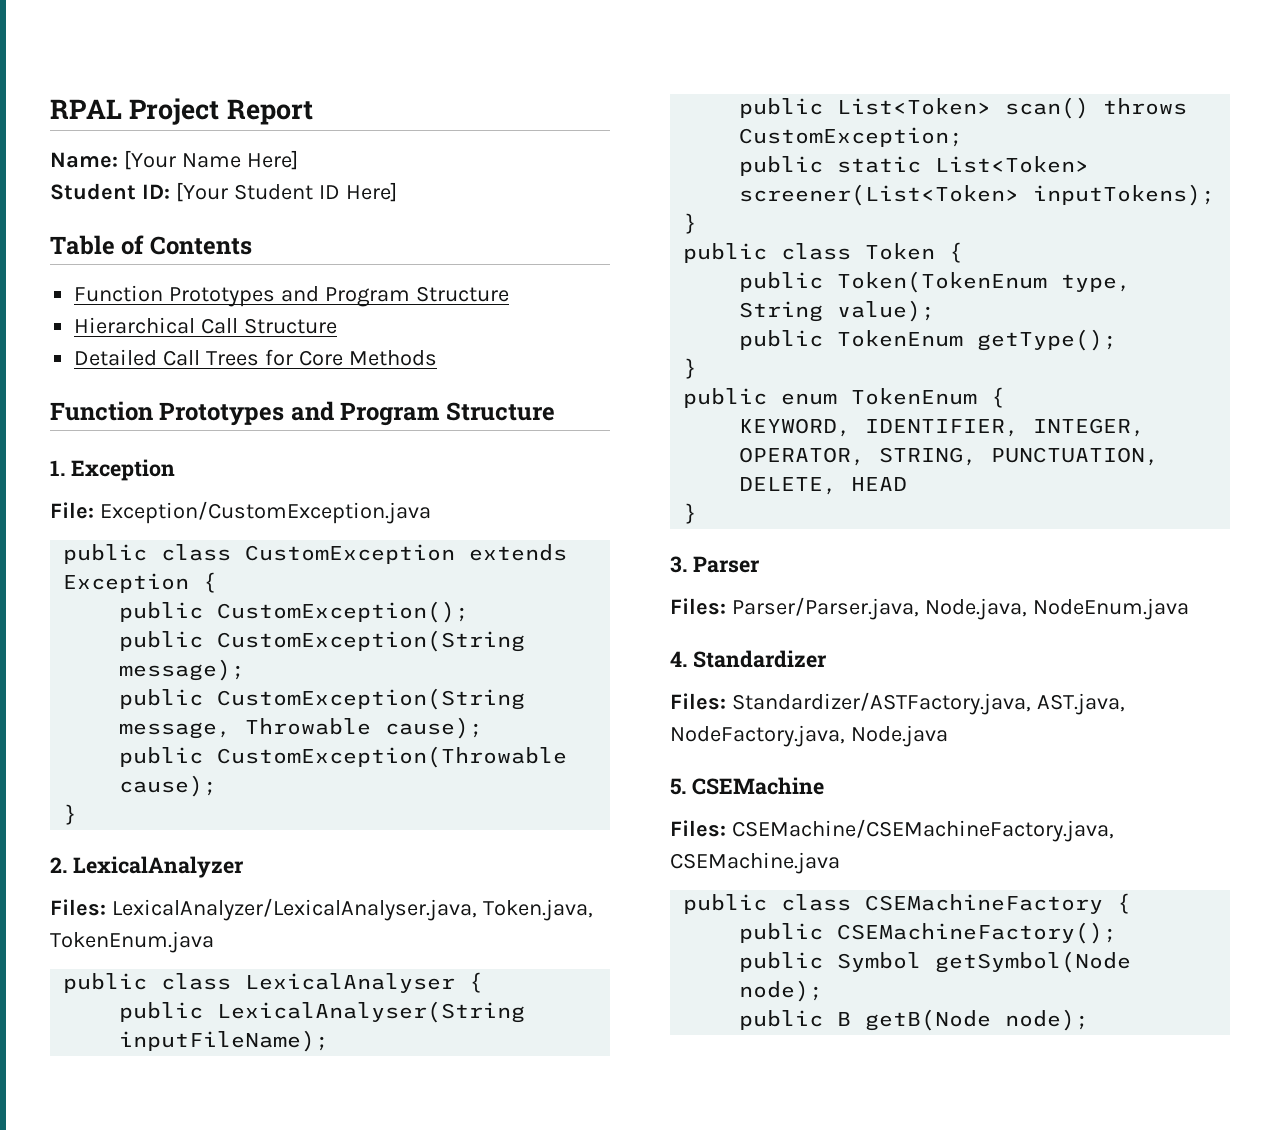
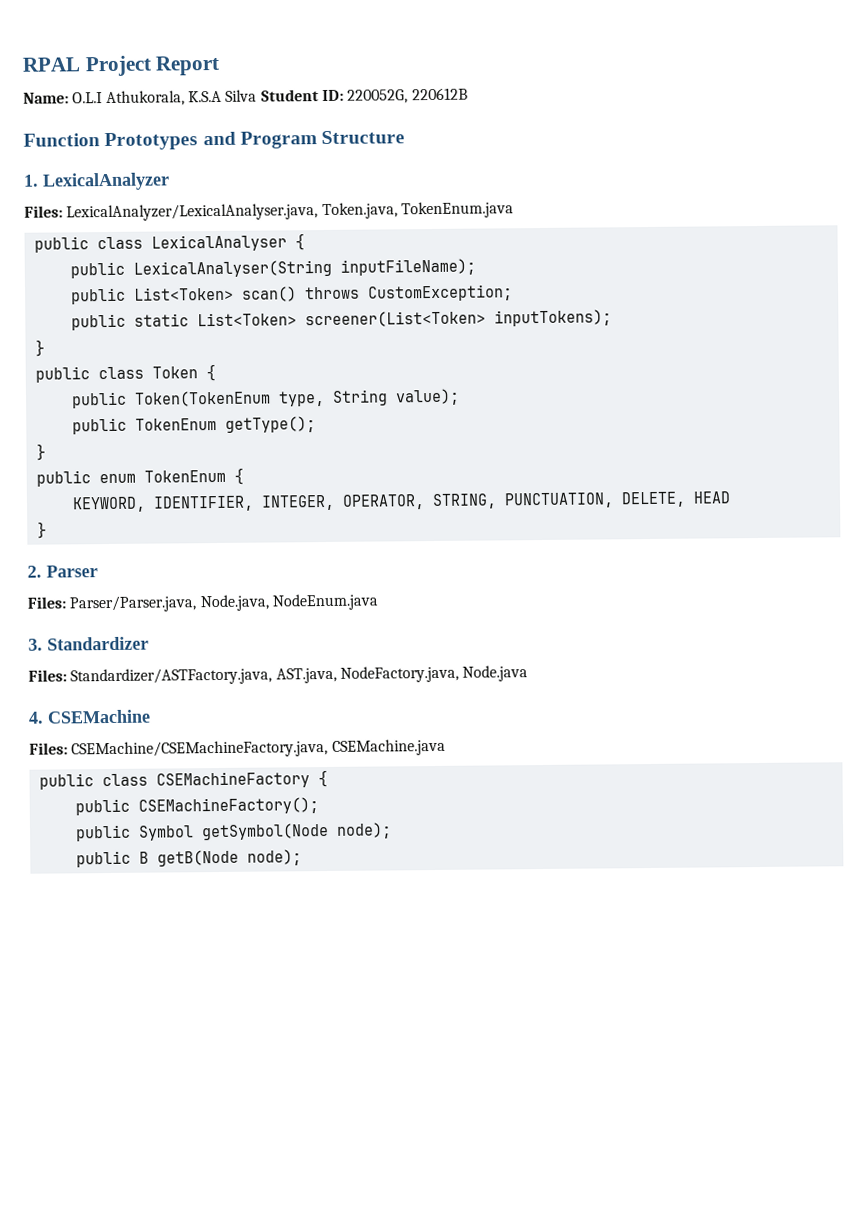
- Name: [Your Name Here]
- Student ID: [Your Student ID Here]
- Table of Contents
- Function Prototypes and Program Structure
- Hierarchical Call Structure
- Detailed Call Trees for Core Methods
+ Name: O.L.I Athukorala, K.S.A Silva Student ID: 220052G, 220612B
- 1. Exception
- File: Exception/CustomException.java
- public class CustomException extends Exception {
- public CustomException();
- public CustomException(String message);
- public CustomException(String message, Throwable cause);
- public CustomException(Throwable cause);
- }
- 2. LexicalAnalyzer
+ 1. LexicalAnalyzer
- 3. Parser
+ 2. Parser
- 4. Standardizer
+ 3. Standardizer
- 5. CSEMachine
+ 4. CSEMachine

